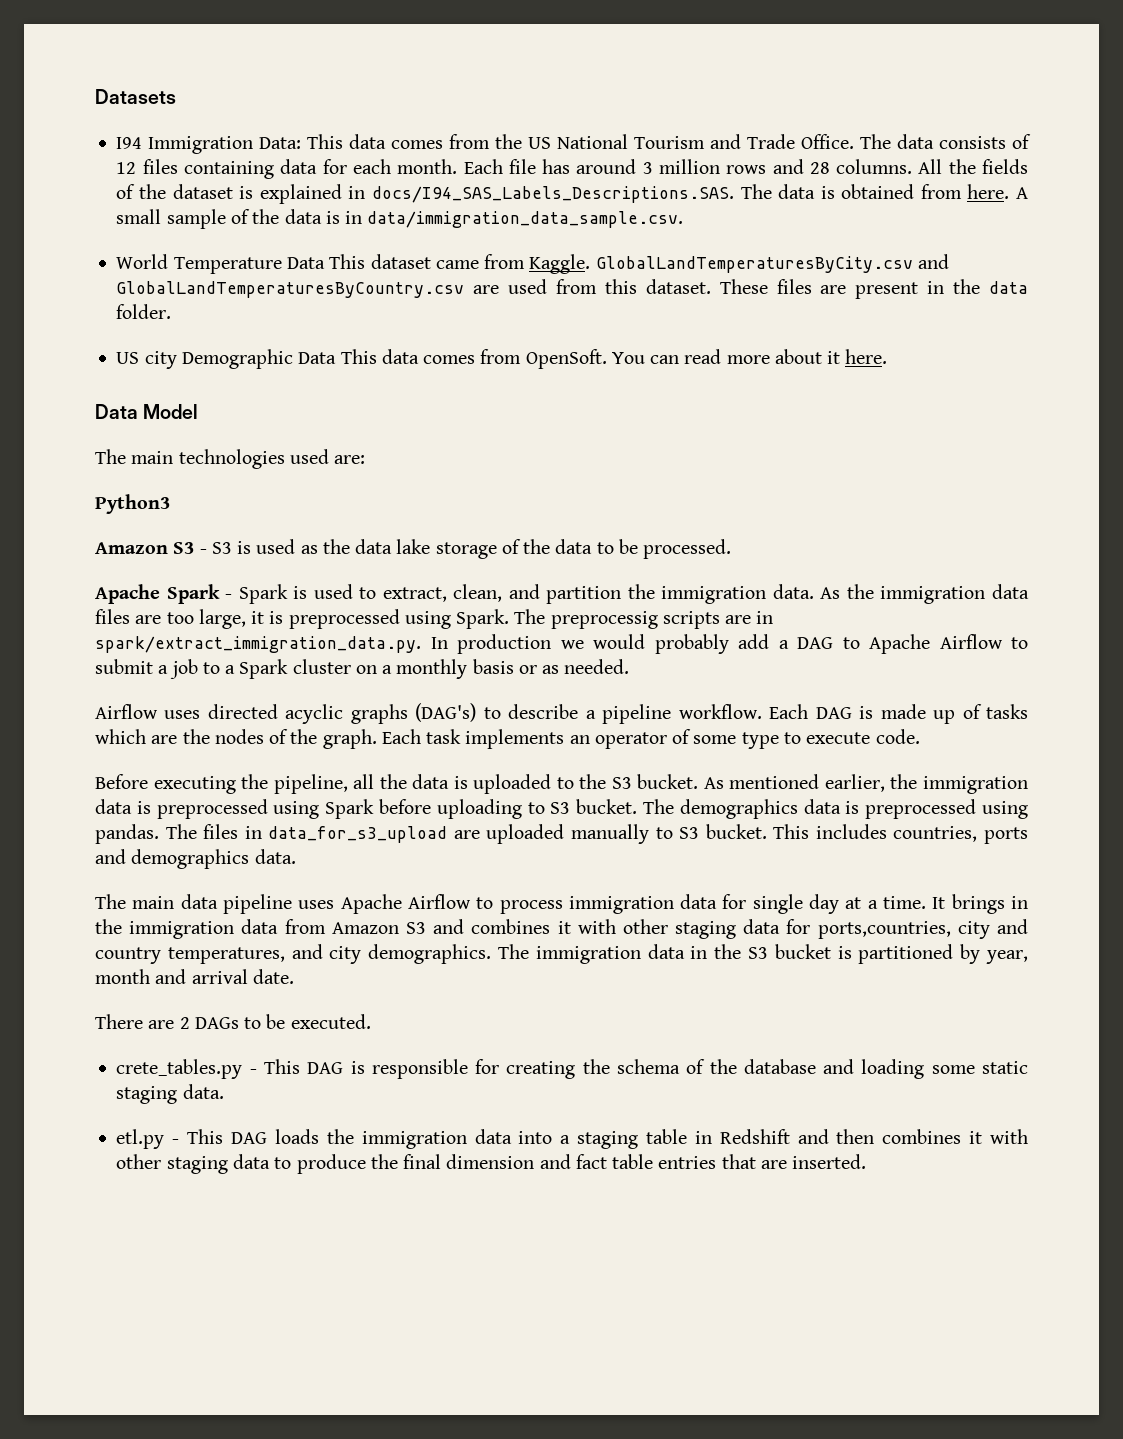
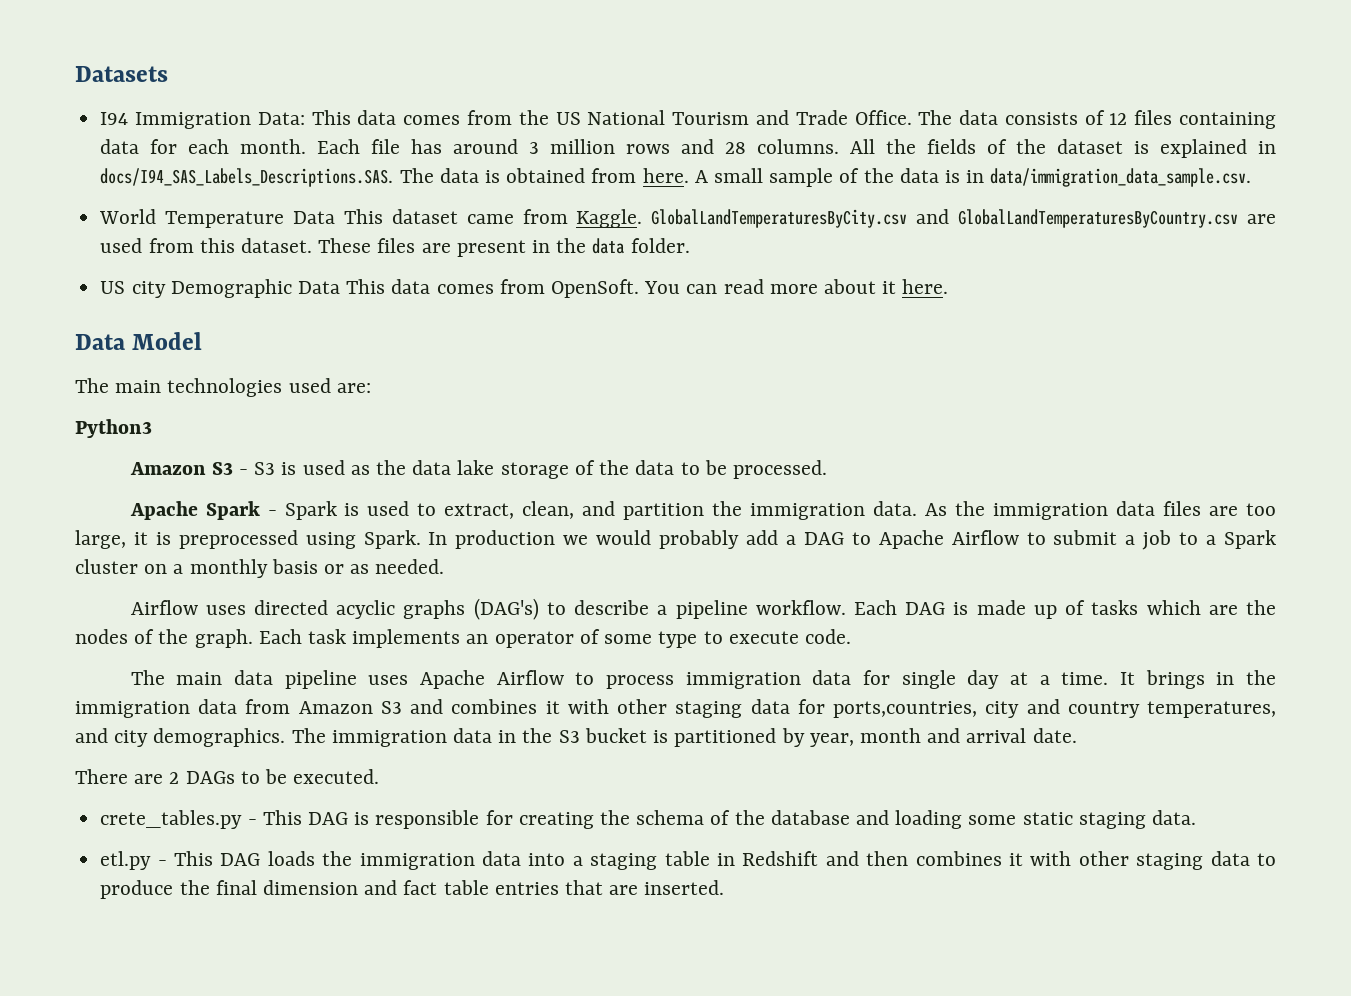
- The preprocessig scripts are in spark/extract_immigration_data.py. In production we would probably add a DAG to Apache Airflow to submit a job to a Spark cluster on a monthly basis or as needed.
+ In production we would probably add a DAG to Apache Airflow to submit a job to a Spark cluster on a monthly basis or as needed.
- Before executing the pipeline, all the data is uploaded to the S3 bucket. As mentioned earlier, the immigration data is preprocessed using Spark before uploading to S3 bucket. The demographics data is preprocessed using pandas. The files in data_for_s3_upload are uploaded manually to S3 bucket. This includes countries, ports and demographics data.

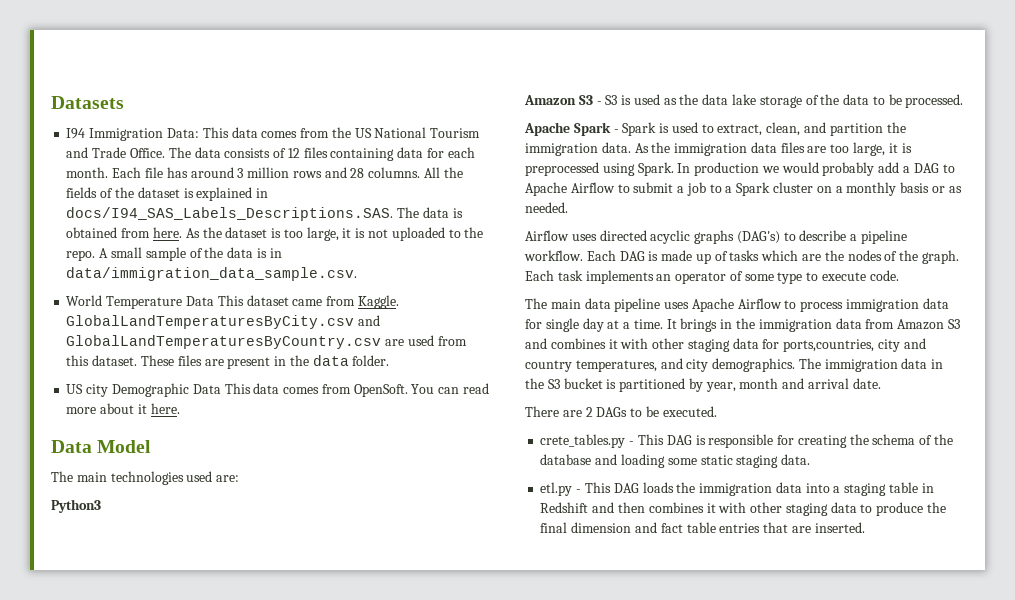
+ As the dataset is too large, it is not uploaded to the repo.

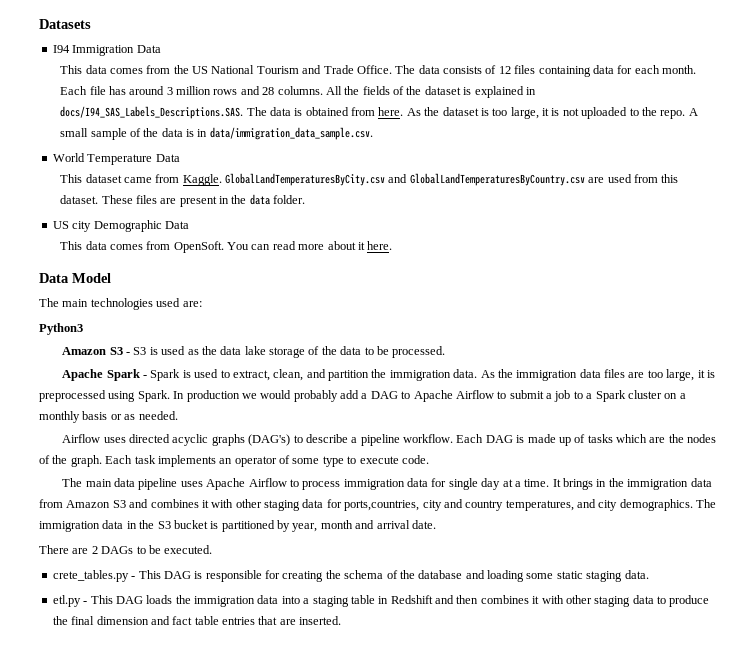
- I94 Immigration Data: This data comes from the US National Tourism and Trade Office.
+ I94 Immigration Data
+ This data comes from the US National Tourism and Trade Office.
- World Temperature Data This dataset came from Kaggle.
+ World Temperature Data
+ This dataset came from Kaggle.
- US city Demographic Data This data comes from OpenSoft.
+ US city Demographic Data
+ This data comes from OpenSoft.

